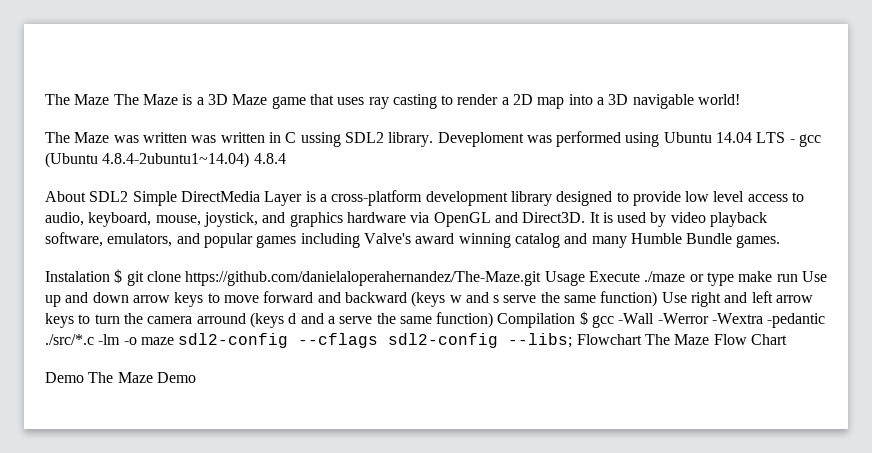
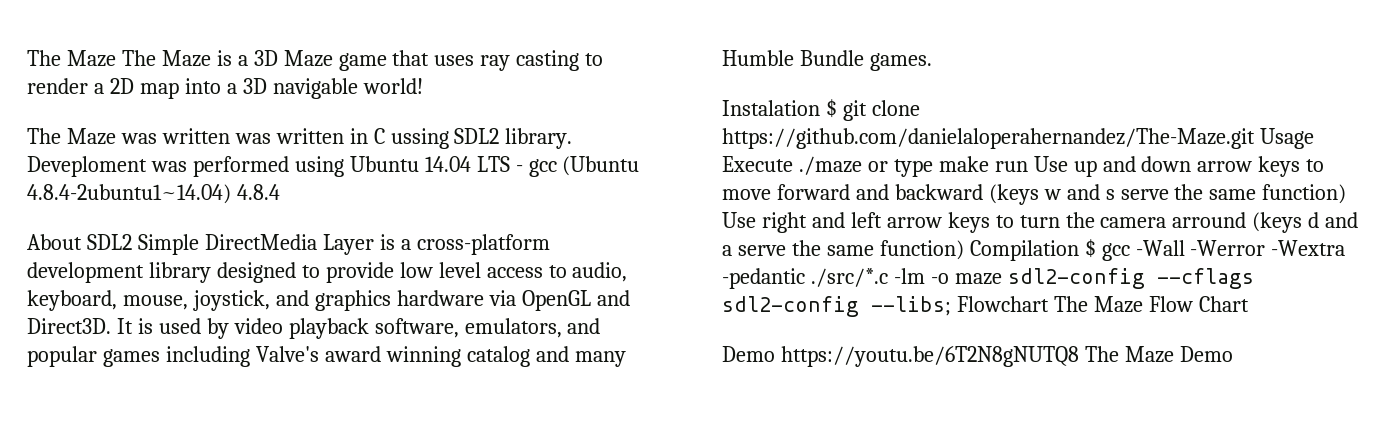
- Demo The Maze Demo
+ Demo https://youtu.be/6T2N8gNUTQ8 The Maze Demo

